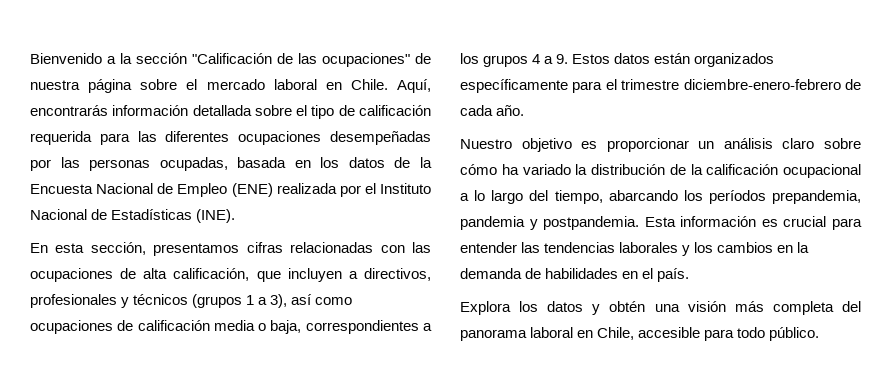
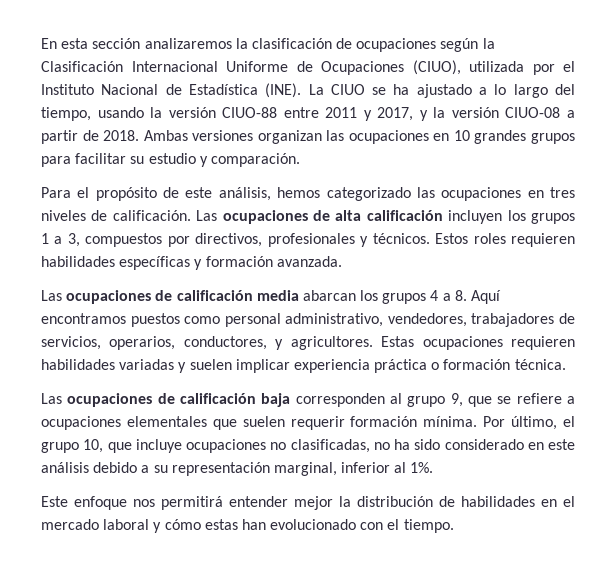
- Bienvenido a la sección "Calificación de las ocupaciones" de nuestra página sobre el mercado laboral en Chile. Aquí, encontrarás información detallada sobre el tipo de calificación requerida para las diferentes ocupaciones desempeñadas por las personas ocupadas, basada en los datos de la Encuesta Nacional de Empleo (ENE) realizada por el Instituto Nacional de Estadísticas (INE).
- En esta sección, presentamos cifras relacionadas con las ocupaciones de alta calificación, que incluyen a directivos, profesionales y técnicos (grupos 1 a 3), así como ocupaciones de calificación media o baja, correspondientes a los grupos 4 a 9. Estos datos están organizados específicamente para el trimestre diciembre-enero-febrero de cada año.
- Nuestro objetivo es proporcionar un análisis claro sobre cómo ha variado la distribución de la calificación ocupacional a lo largo del tiempo, abarcando los períodos prepandemia, pandemia y postpandemia. Esta información es crucial para entender las tendencias laborales y los cambios en la demanda de habilidades en el país.
- Explora los datos y obtén una visión más completa del panorama laboral en Chile, accesible para todo público.
+ En esta sección analizaremos la clasificación de ocupaciones según la Clasificación Internacional Uniforme de Ocupaciones (CIUO), utilizada por el Instituto Nacional de Estadística (INE). La CIUO se ha ajustado a lo largo del tiempo, usando la versión CIUO-88 entre 2011 y 2017, y la versión CIUO-08 a partir de 2018. Ambas versiones organizan las ocupaciones en 10 grandes grupos para facilitar su estudio y comparación.
+ Para el propósito de este análisis, hemos categorizado las ocupaciones en tres niveles de calificación. Las ocupaciones de alta calificación incluyen los grupos 1 a 3, compuestos por directivos, profesionales y técnicos. Estos roles requieren habilidades específicas y formación avanzada.
+ Las ocupaciones de calificación media abarcan los grupos 4 a 8. Aquí encontramos puestos como personal administrativo, vendedores, trabajadores de servicios, operarios, conductores, y agricultores. Estas ocupaciones requieren habilidades variadas y suelen implicar experiencia práctica o formación técnica.
+ Las ocupaciones de calificación baja corresponden al grupo 9, que se refiere a ocupaciones elementales que suelen requerir formación mínima. Por último, el grupo 10, que incluye ocupaciones no clasificadas, no ha sido considerado en este análisis debido a su representación marginal, inferior al 1%.
+ Este enfoque nos permitirá entender mejor la distribución de habilidades en el mercado laboral y cómo estas han evolucionado con el tiempo.

